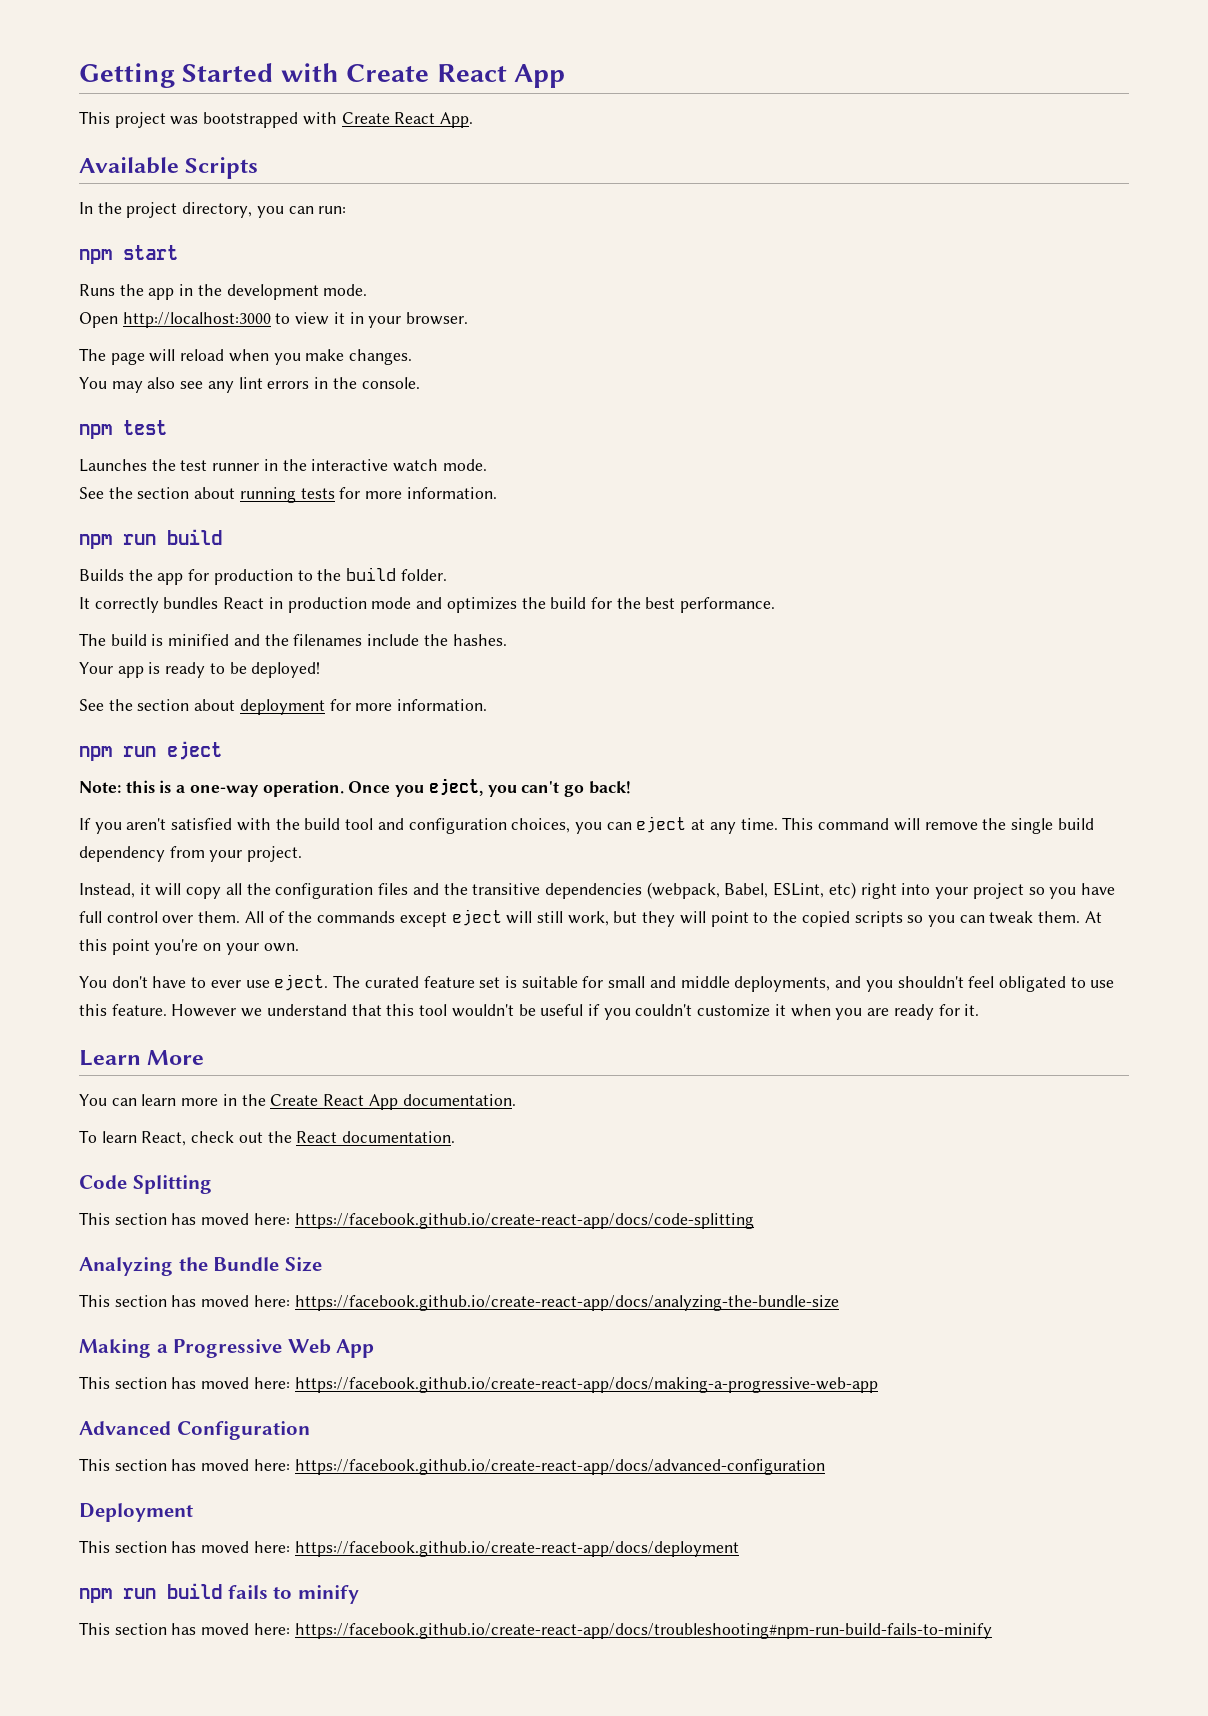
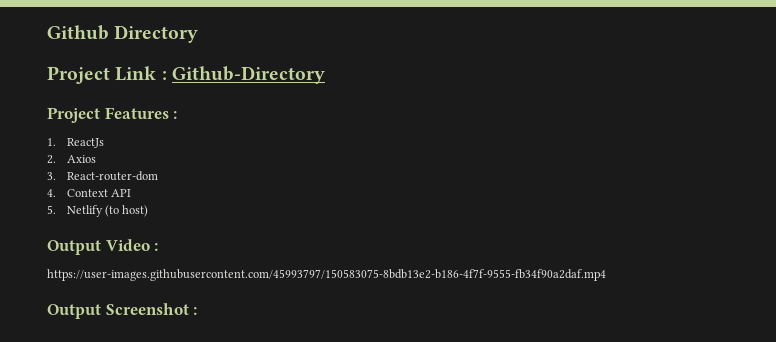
- Getting Started with Create React App
- This project was bootstrapped with Create React App.
- Available Scripts
- In the project directory, you can run:
- npm start
- Runs the app in the development mode.
- Open http://localhost:3000 to view it in your browser.
- The page will reload when you make changes.
- You may also see any lint errors in the console.
- npm test
- Launches the test runner in the interactive watch mode.
- See the section about running tests for more information.
- npm run build
- Builds the app for production to the build folder.
- It correctly bundles React in production mode and optimizes the build for the best performance.
- The build is minified and the filenames include the hashes.
- Your app is ready to be deployed!
- See the section about deployment for more information.
- npm run eject
- Note: this is a one-way operation. Once you eject, you can't go back!
- If you aren't satisfied with the build tool and configuration choices, you can eject at any time. This command will remove the single build dependency from your project.
- Instead, it will copy all the configuration files and the transitive dependencies (webpack, Babel, ESLint, etc) right into your project so you have full control over them. All of the commands except eject will still work, but they will point to the copied scripts so you can tweak them. At this point you're on your own.
- You don't have to ever use eject. The curated feature set is suitable for small and middle deployments, and you shouldn't feel obligated to use this feature. However we understand that this tool wouldn't be useful if you couldn't customize it when you are ready for it.
- Learn More
- You can learn more in the Create React App documentation.
- To learn React, check out the React documentation.
- Code Splitting
- This section has moved here: https://facebook.github.io/create-react-app/docs/code-splitting
- Analyzing the Bundle Size
- This section has moved here: https://facebook.github.io/create-react-app/docs/analyzing-the-bundle-size
- Making a Progressive Web App
- This section has moved here: https://facebook.github.io/create-react-app/docs/making-a-progressive-web-app
- Advanced Configuration
- This section has moved here: https://facebook.github.io/create-react-app/docs/advanced-configuration
- Deployment
- This section has moved here: https://facebook.github.io/create-react-app/docs/deployment
- npm run build fails to minify
- This section has moved here: https://facebook.github.io/create-react-app/docs/troubleshooting#npm-run-build-fails-to-minify
+ Github Directory
+ Project Link : Github-Directory
+ Project Features :
+ 1. ReactJs
+ 2. Axios
+ 3. React-router-dom
+ 4. Context API
+ 5. Netlify (to host)
+ Output Video :
+ https://user-images.githubusercontent.com/45993797/150583075-8bdb13e2-b186-4f7f-9555-fb34f90a2daf.mp4
+ Output Screenshot :

